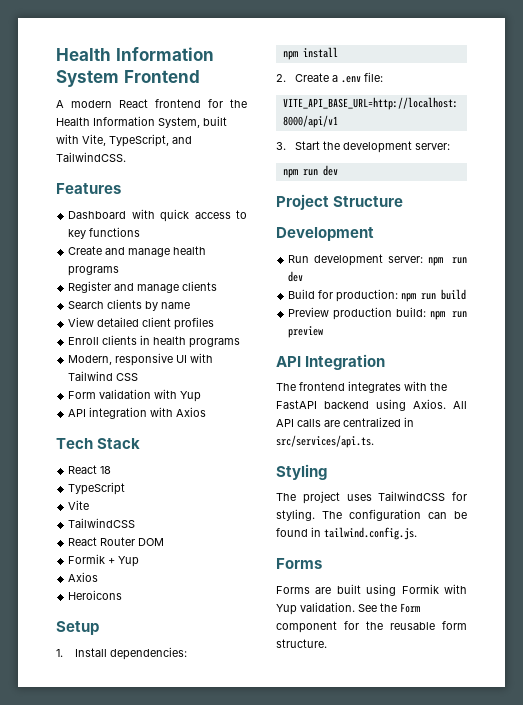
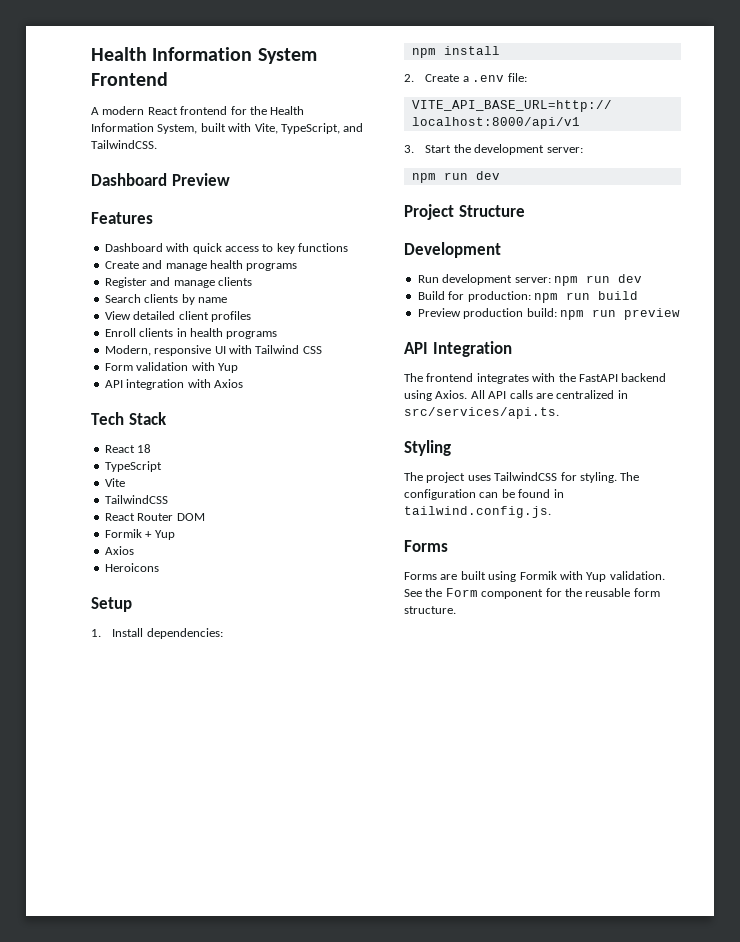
+ Dashboard Preview

